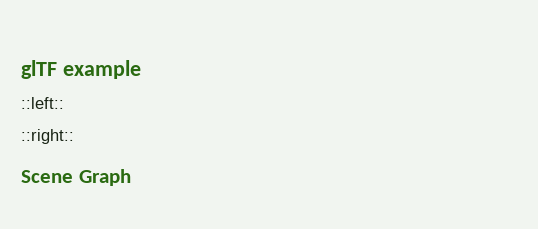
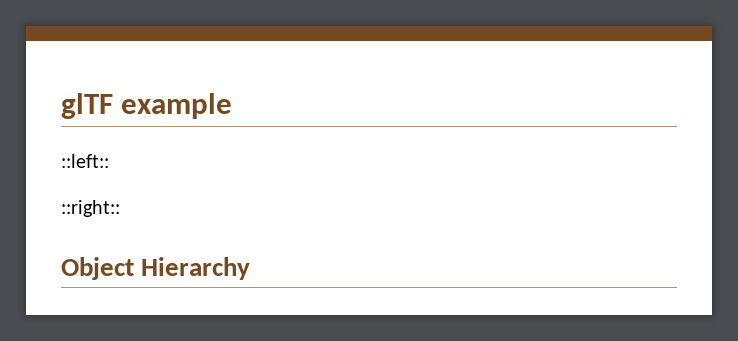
- Scene Graph
+ Object Hierarchy

